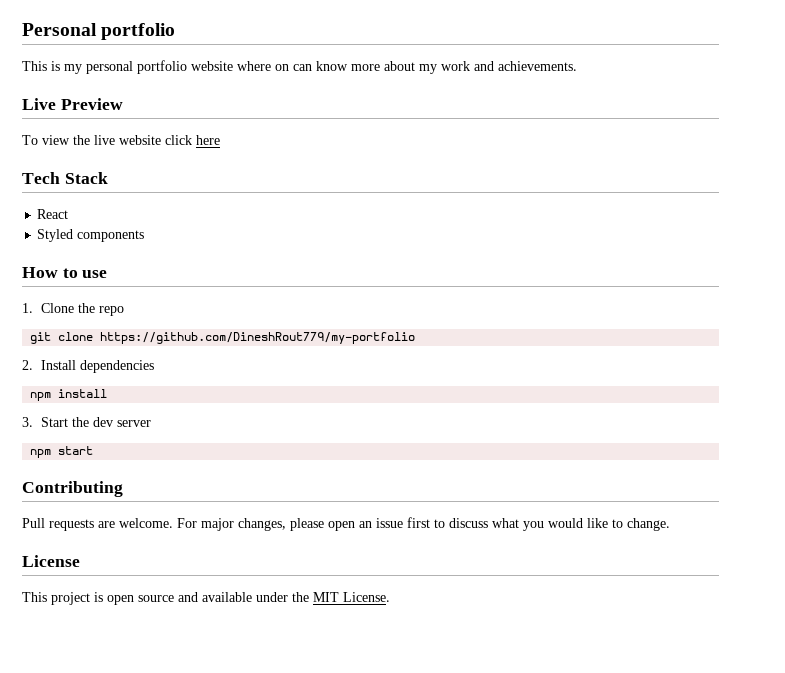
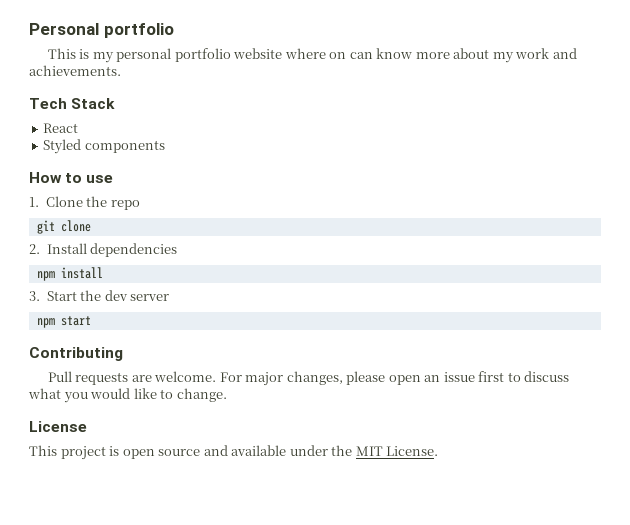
- Live Preview
- To view the live website click here
- git clone https://github.com/DineshRout779/my-portfolio
+ git clone

